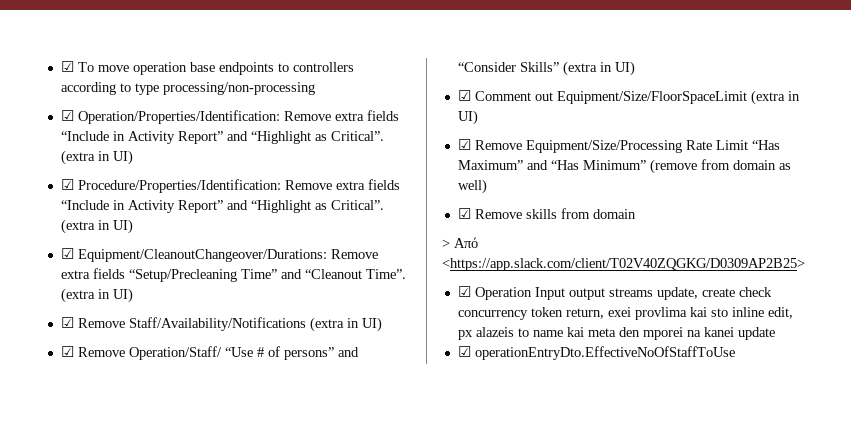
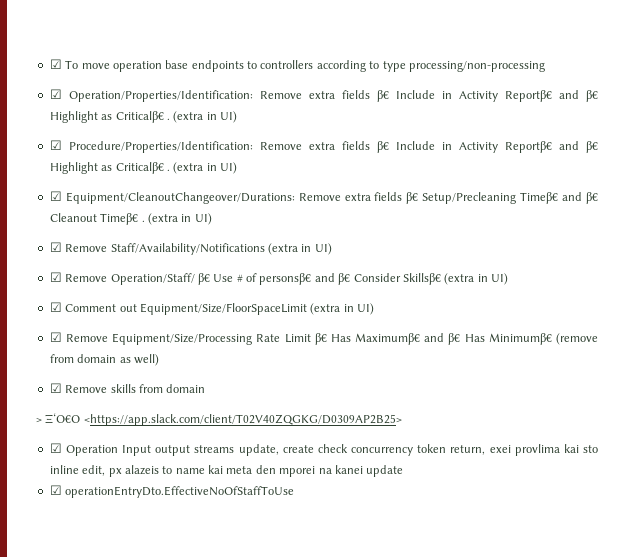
- ☑ Operation/Properties/Identification: Remove extra fields “Include in Activity Report” and “Highlight as Critical”.
+ ☑ Operation/Properties/Identification: Remove extra fields β€ Include in Activity Reportβ€ and β€ Highlight as Criticalβ€ .
- ☑ Procedure/Properties/Identification: Remove extra fields “Include in Activity Report” and “Highlight as Critical”.
+ ☑ Procedure/Properties/Identification: Remove extra fields β€ Include in Activity Reportβ€ and β€ Highlight as Criticalβ€ .
- ☑ Equipment/CleanoutChangeover/Durations: Remove extra fields “Setup/Precleaning Time” and “Cleanout Time”.
+ ☑ Equipment/CleanoutChangeover/Durations: Remove extra fields β€ Setup/Precleaning Timeβ€ and β€ Cleanout Timeβ€ .
- ☑ Remove Operation/Staff/ “Use # of persons” and “Consider Skills” (extra in UI)
+ ☑ Remove Operation/Staff/ β€ Use # of personsβ€ and β€ Consider Skillsβ€ (extra in UI)
- ☑ Remove Equipment/Size/Processing Rate Limit “Has Maximum” and “Has Minimum” (remove from domain as well)
+ ☑ Remove Equipment/Size/Processing Rate Limit β€ Has Maximumβ€ and β€ Has Minimumβ€ (remove from domain as well)
- > Από <https://app.slack.com/client/T02V40ZQGKG/D0309AP2B25>
+ > Ξ‘Ο€Ο <https://app.slack.com/client/T02V40ZQGKG/D0309AP2B25>

